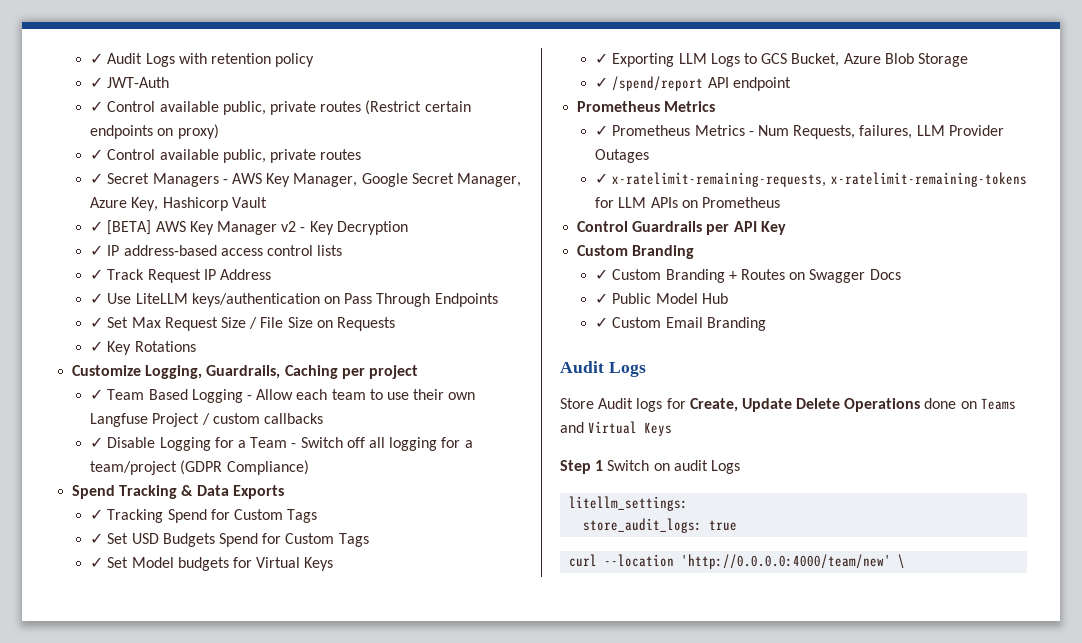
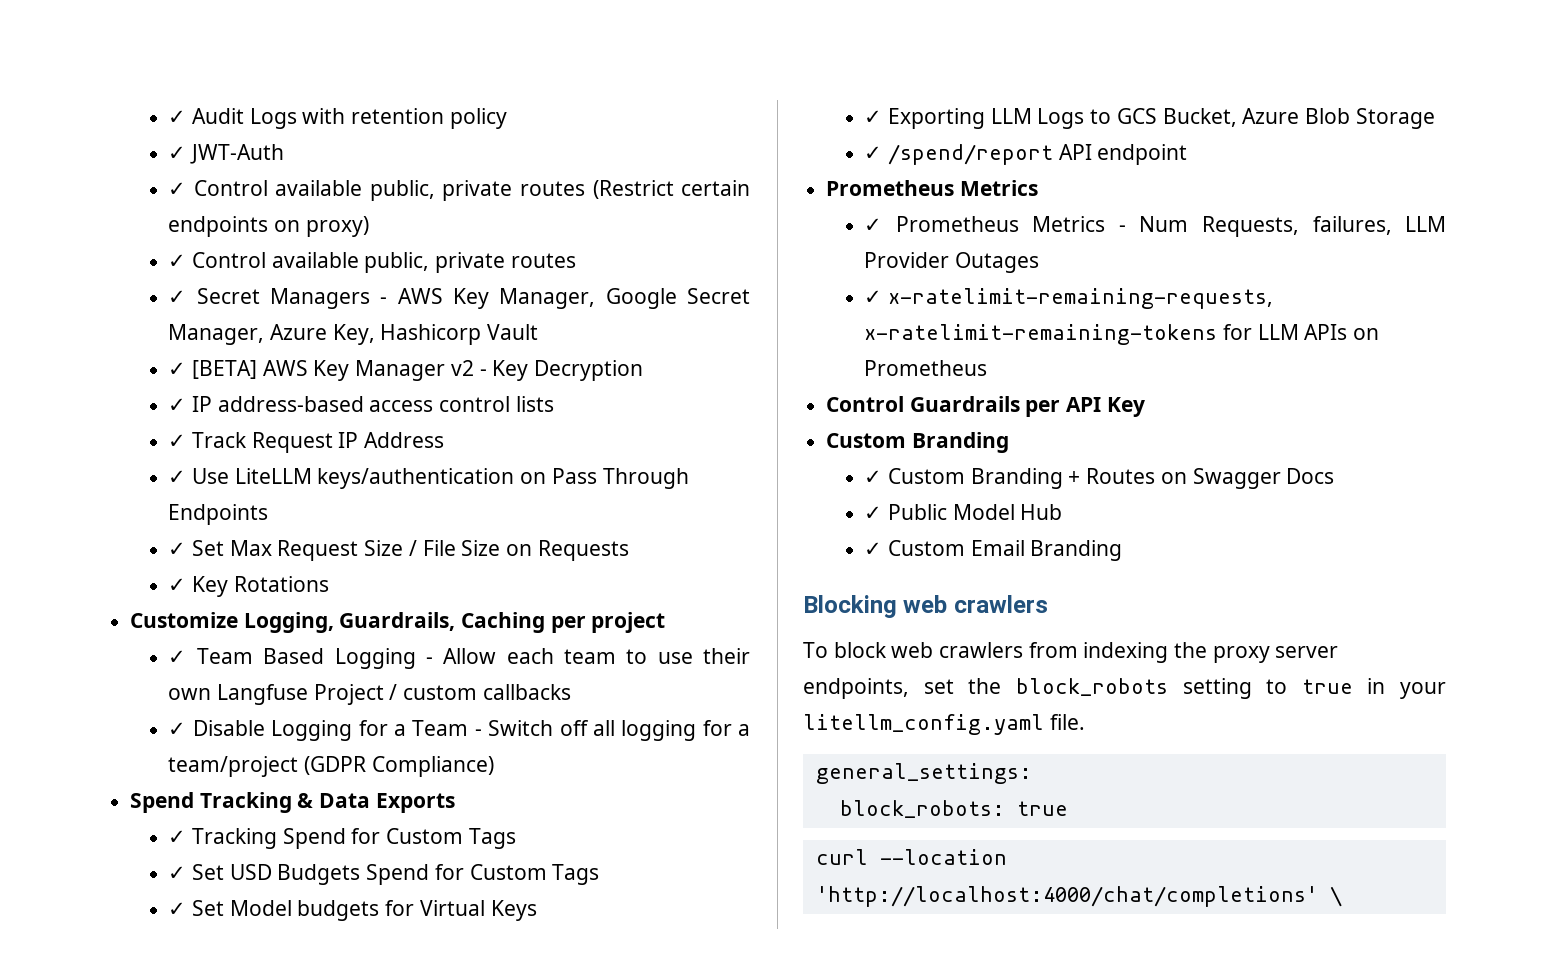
  ✓ Custom Email Branding
- Audit Logs
- Store Audit logs for Create, Update Delete Operations done on Teams and Virtual Keys
- Step 1 Switch on audit Logs
- litellm_settings:
- store_audit_logs: true
+ Blocking web crawlers
+ To block web crawlers from indexing the proxy server endpoints, set the block_robots setting to true in your litellm_config.yaml file.
+ general_settings:
+ block_robots: true
- curl --location 'http://0.0.0.0:4000/team/new' \
+ curl --location 'http://localhost:4000/chat/completions' \

